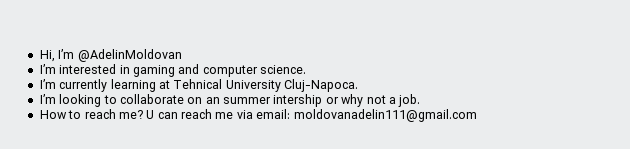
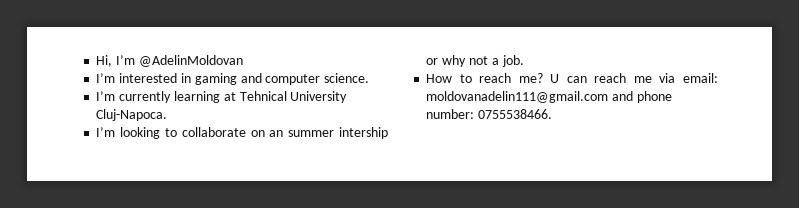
- U can reach me via email: moldovanadelin111@gmail.com
+ U can reach me via email: moldovanadelin111@gmail.com and phone number: 0755538466.

